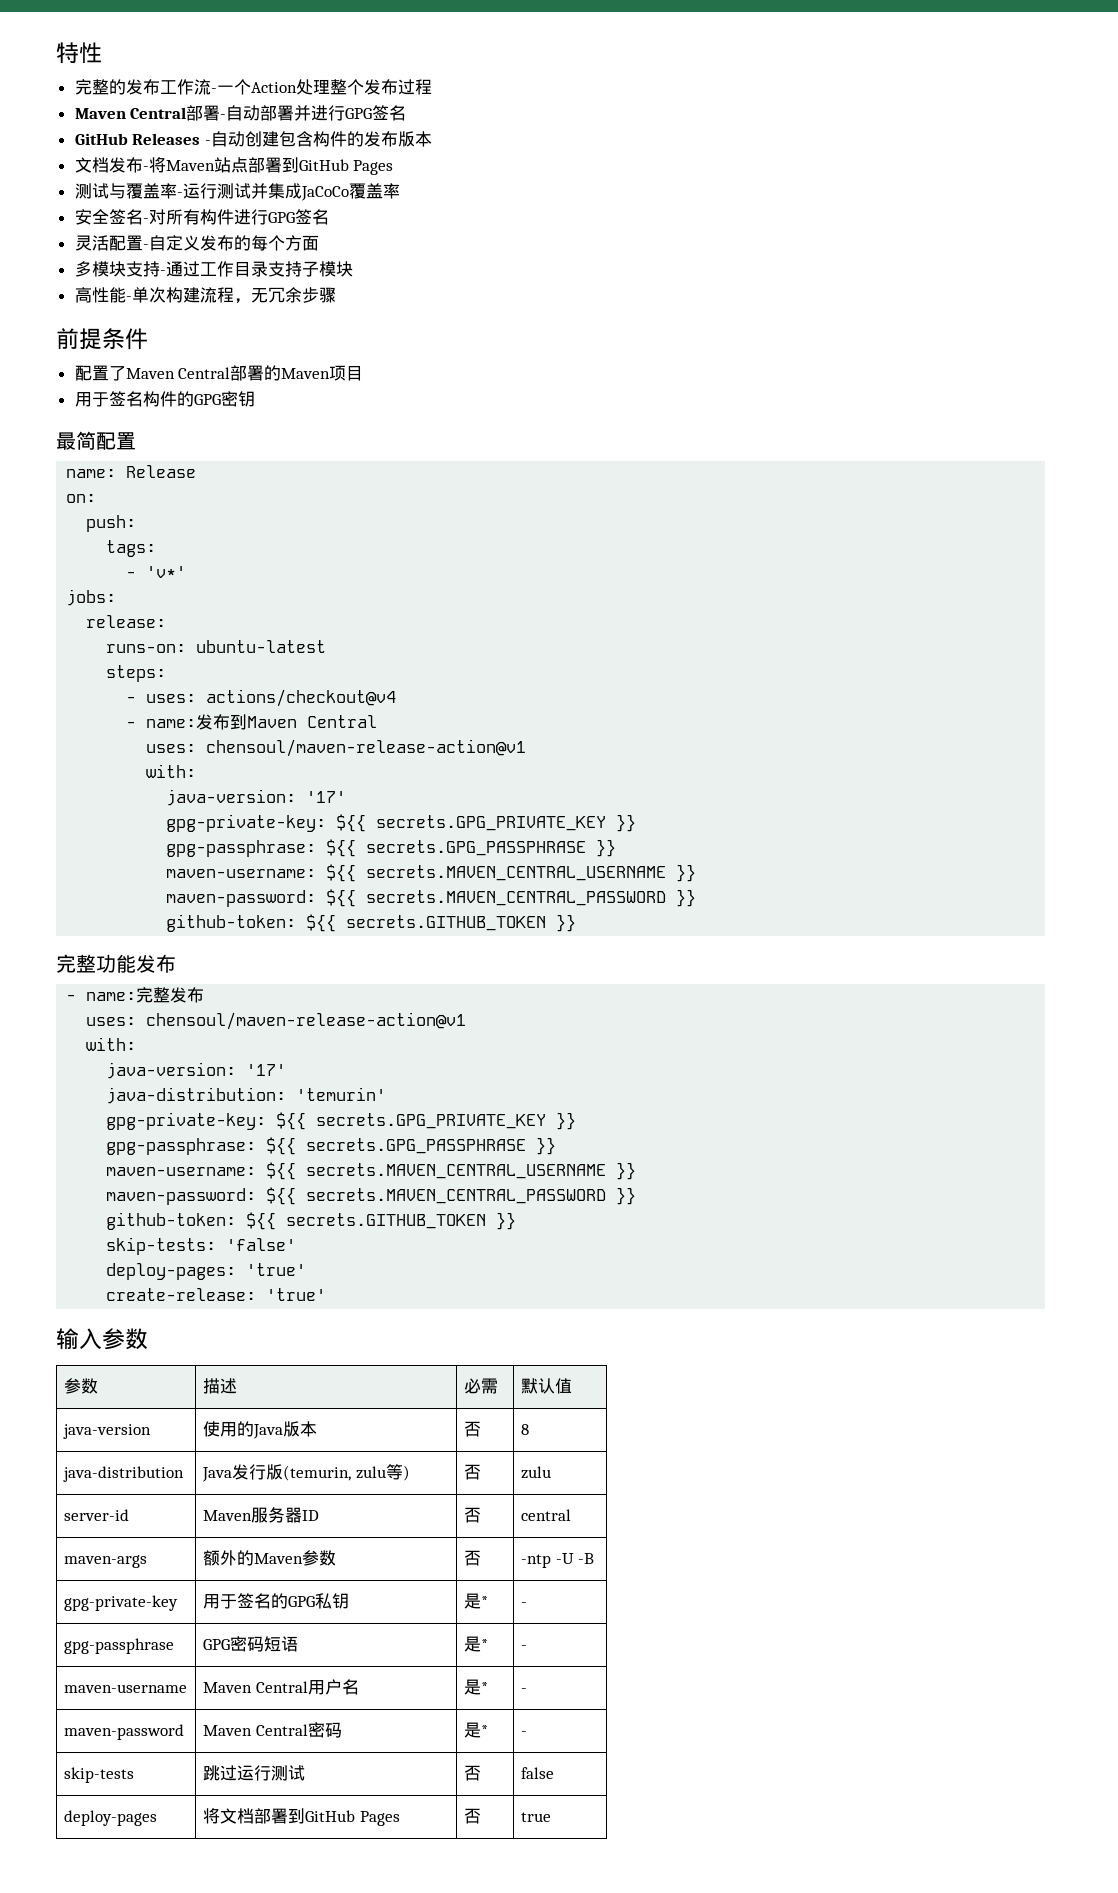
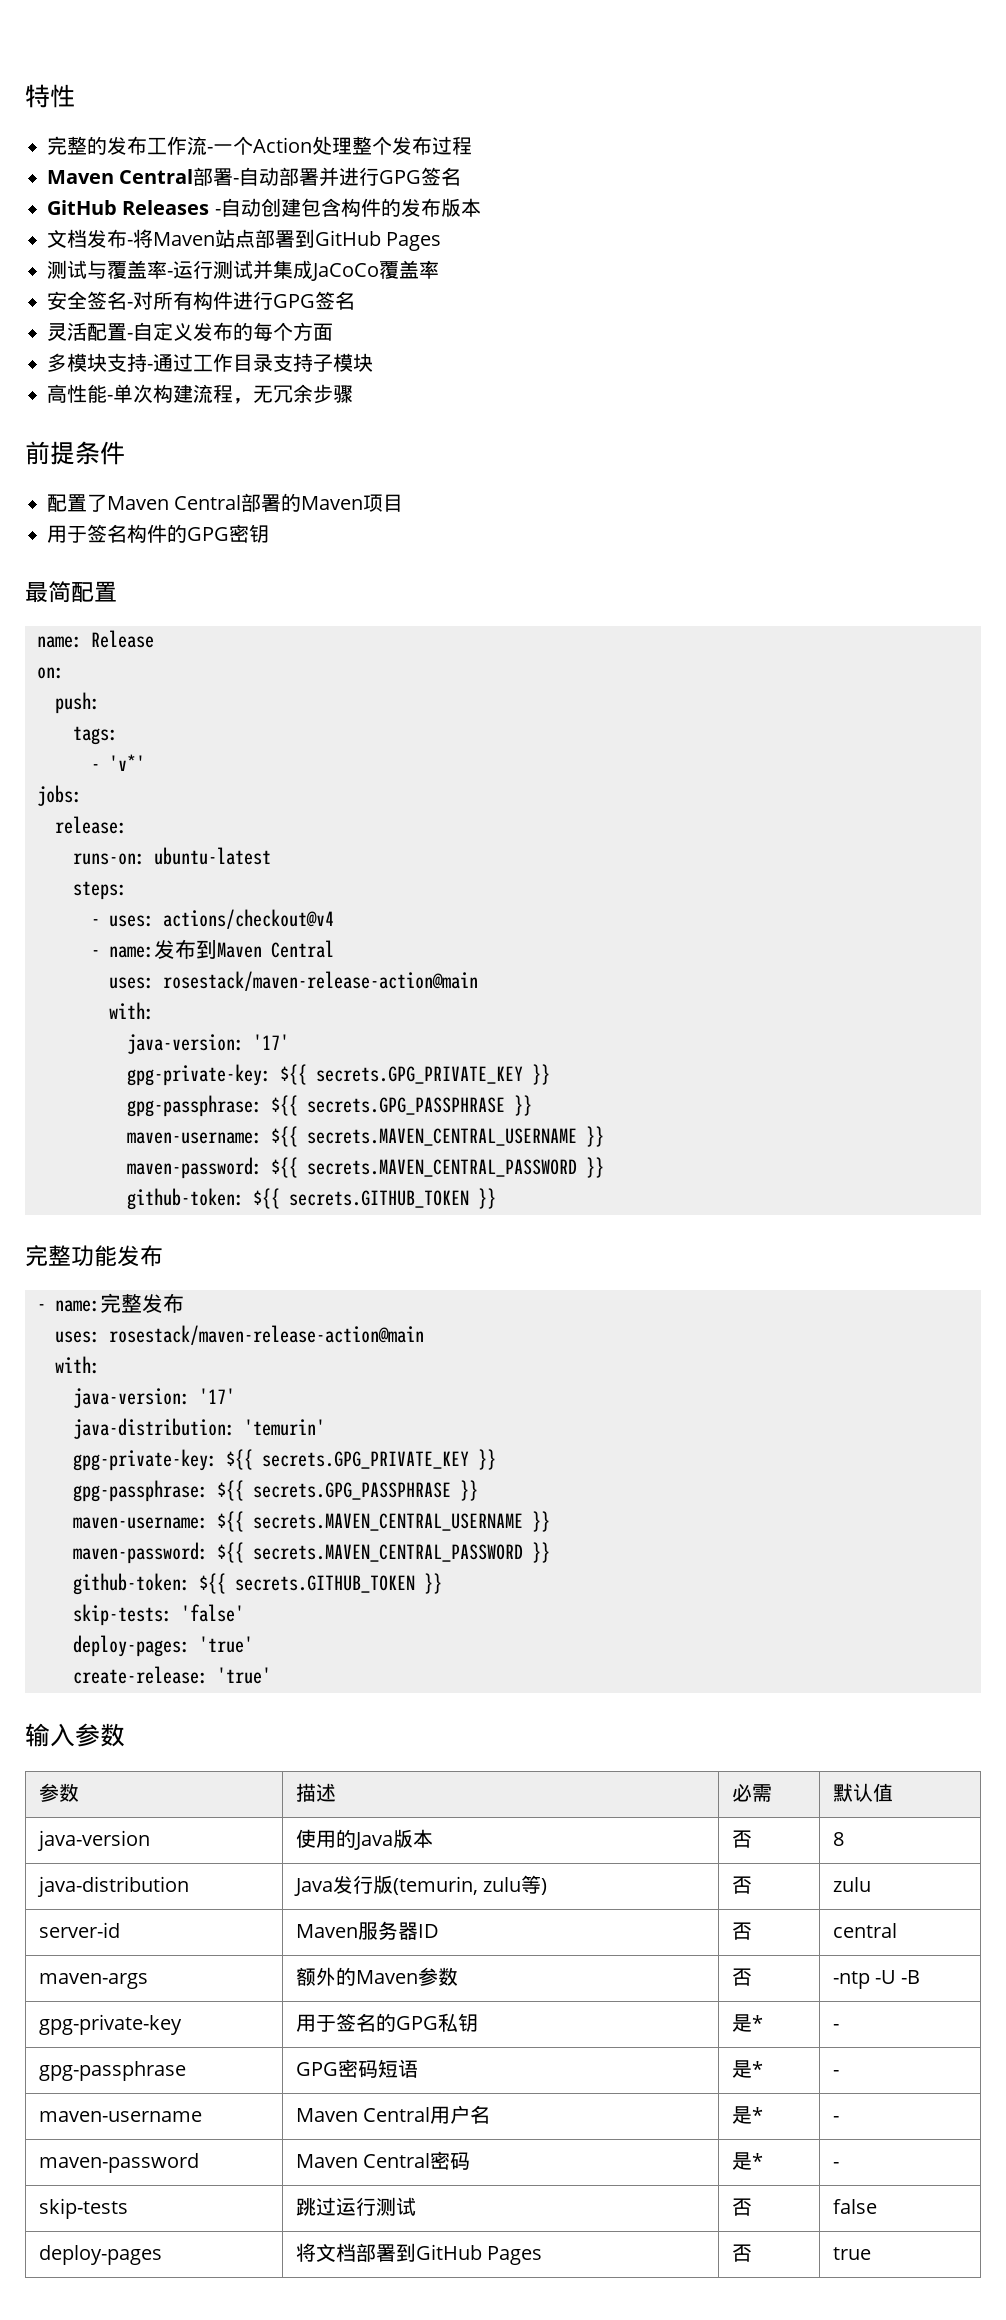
  - name:发布到Maven Central
- uses: chensoul/maven-release-action@v1
+ uses: rosestack/maven-release-action@main
  - name:完整发布
- uses: chensoul/maven-release-action@v1
+ uses: rosestack/maven-release-action@main

